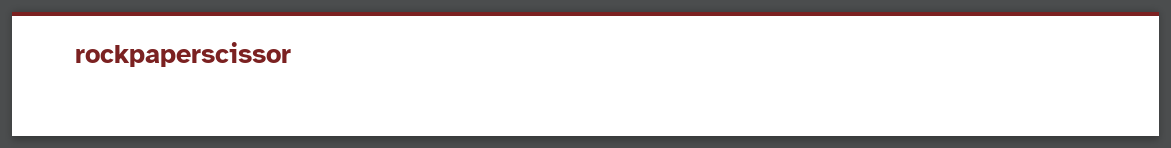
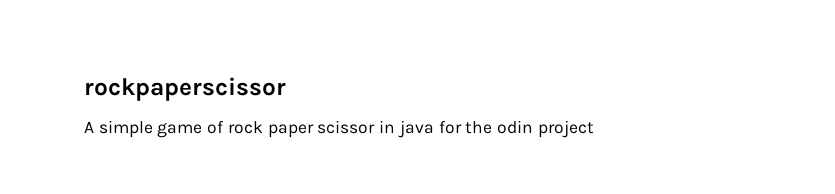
+ A simple game of rock paper scissor in java for the odin project

